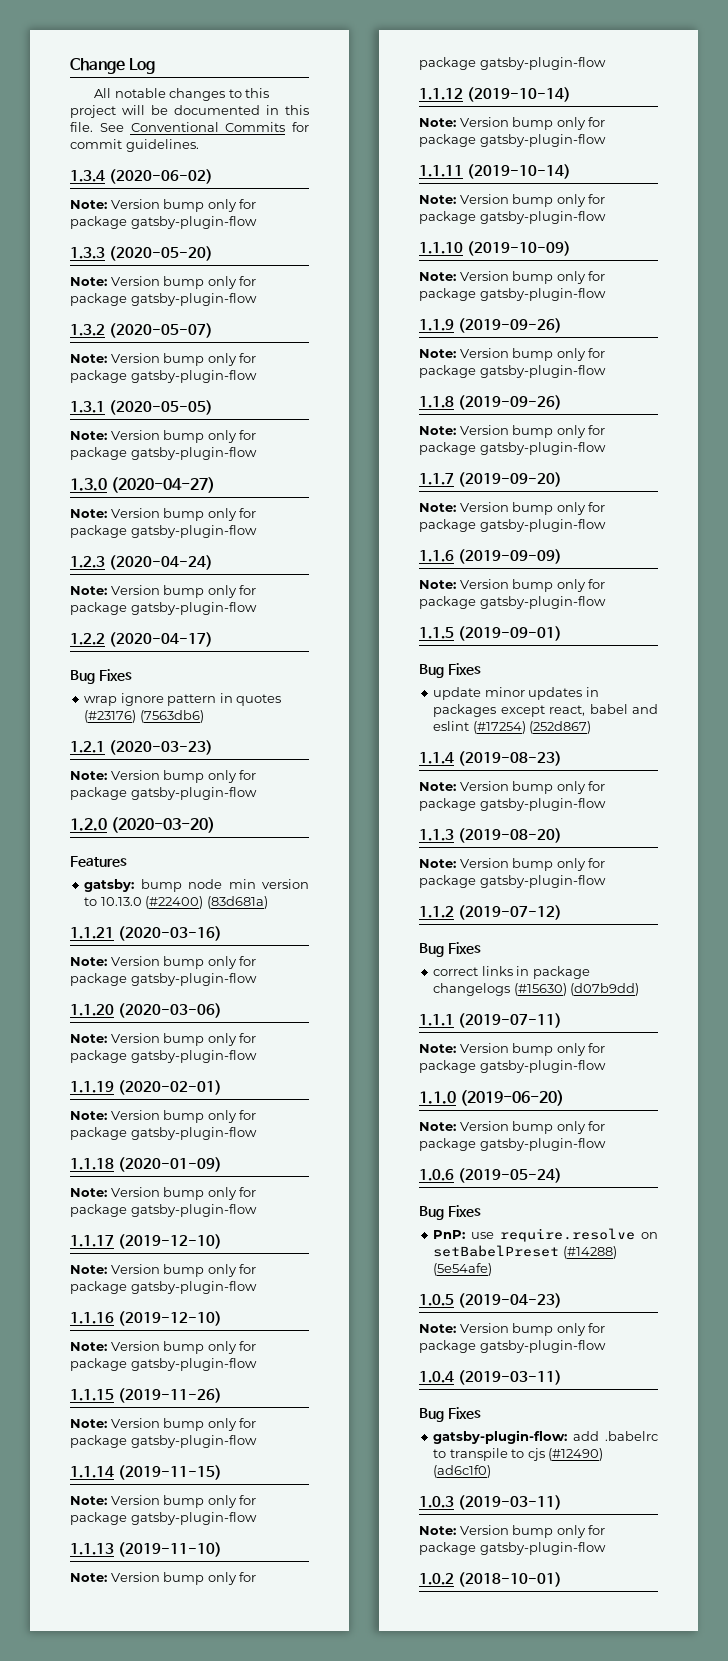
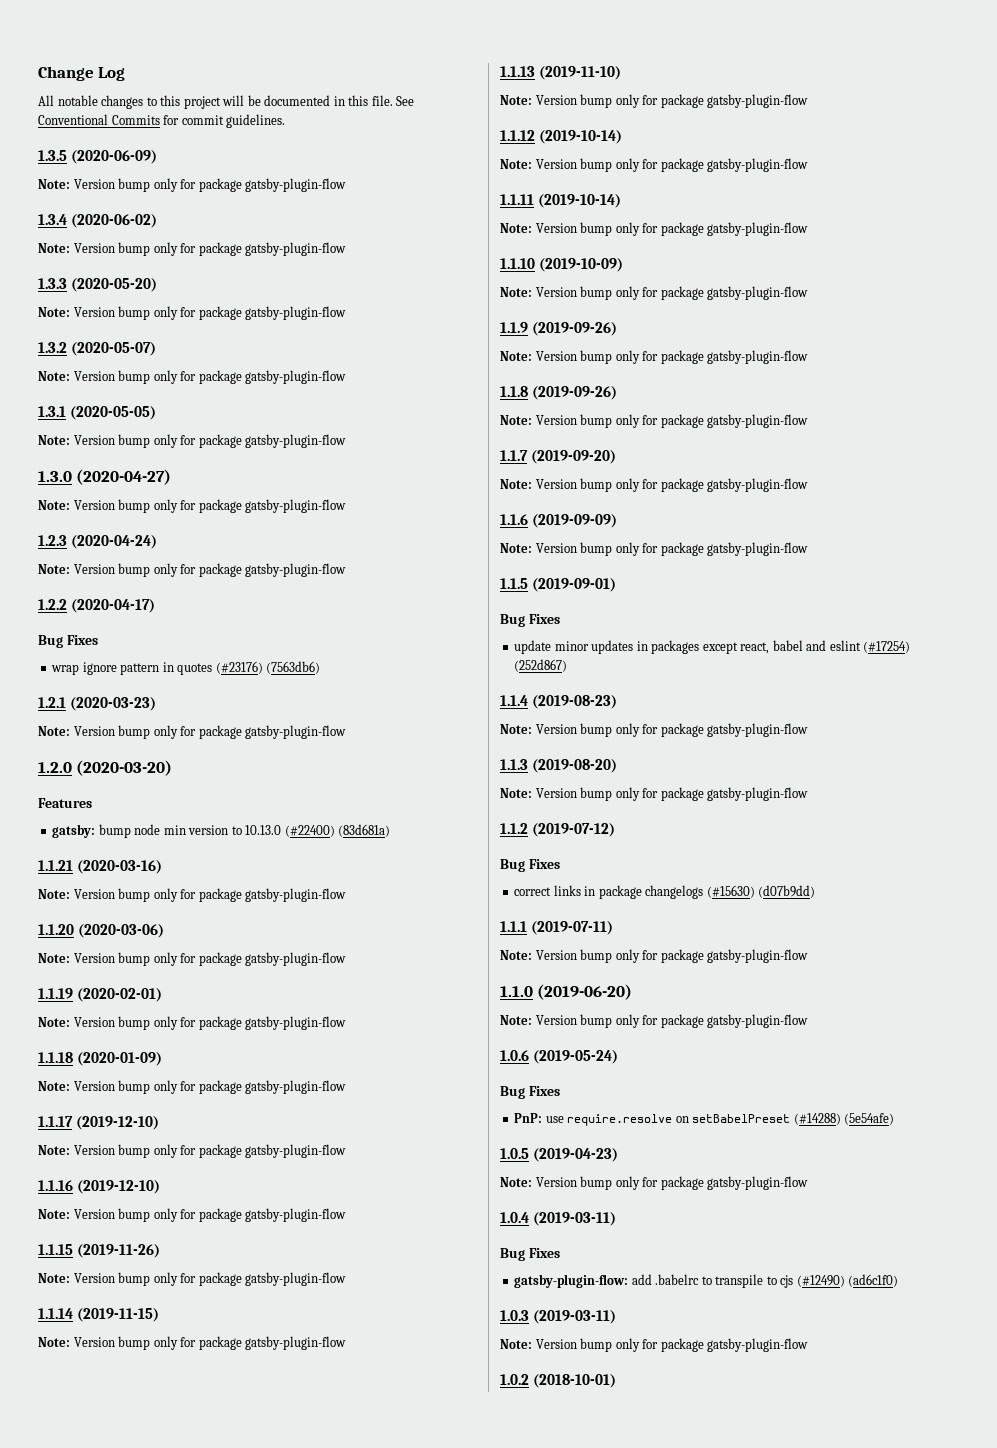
+ 1.3.5 (2020-06-09)
+ Note: Version bump only for package gatsby-plugin-flow

